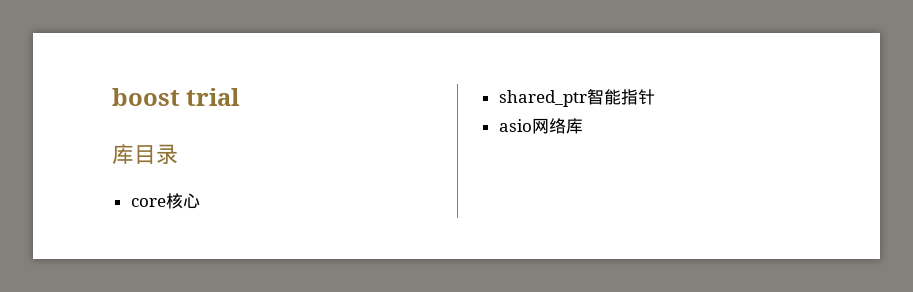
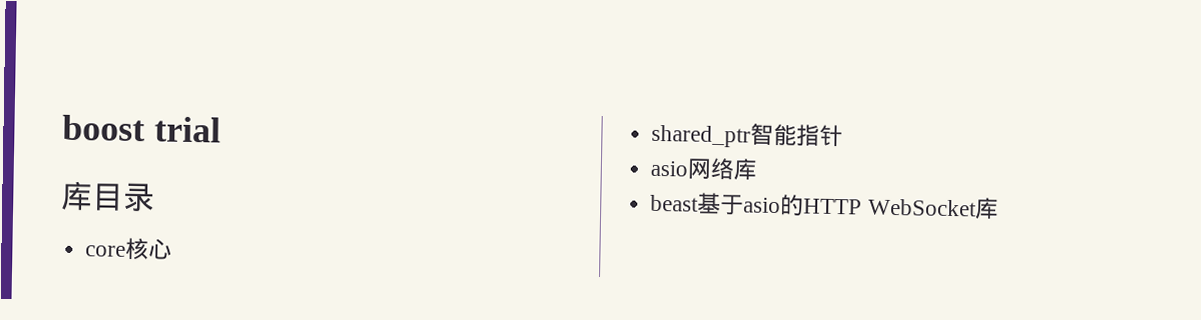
+ beast基于asio的HTTP WebSocket库

